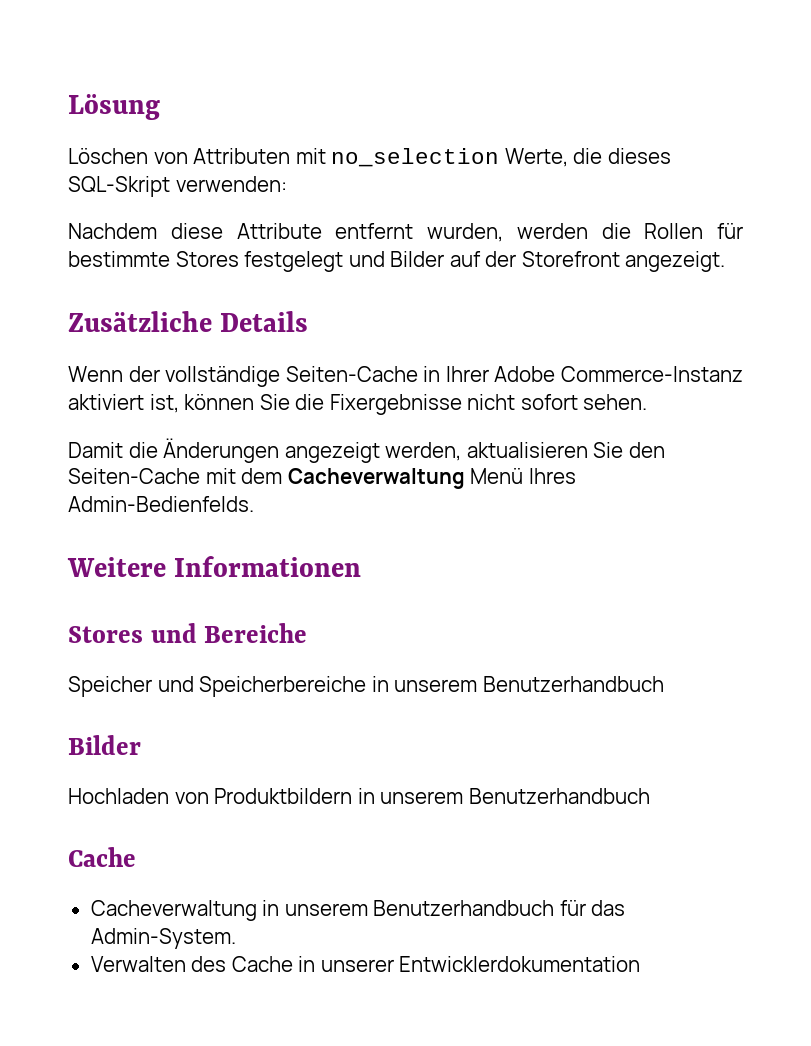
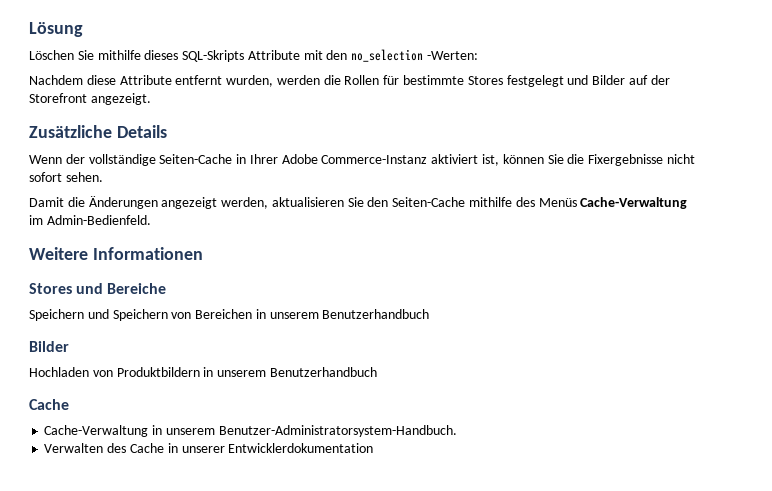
- Löschen von Attributen mit no_selection Werte, die dieses SQL-Skript verwenden:
+ Löschen Sie mithilfe dieses SQL-Skripts Attribute mit den no_selection -Werten:
- Damit die Änderungen angezeigt werden, aktualisieren Sie den Seiten-Cache mit dem Cacheverwaltung Menü Ihres Admin-Bedienfelds.
+ Damit die Änderungen angezeigt werden, aktualisieren Sie den Seiten-Cache mithilfe des Menüs Cache-Verwaltung im Admin-Bedienfeld.
- Speicher und Speicherbereiche in unserem Benutzerhandbuch
+ Speichern und Speichern von Bereichen in unserem Benutzerhandbuch
- Cacheverwaltung in unserem Benutzerhandbuch für das Admin-System.
+ Cache-Verwaltung in unserem Benutzer-Administratorsystem-Handbuch.

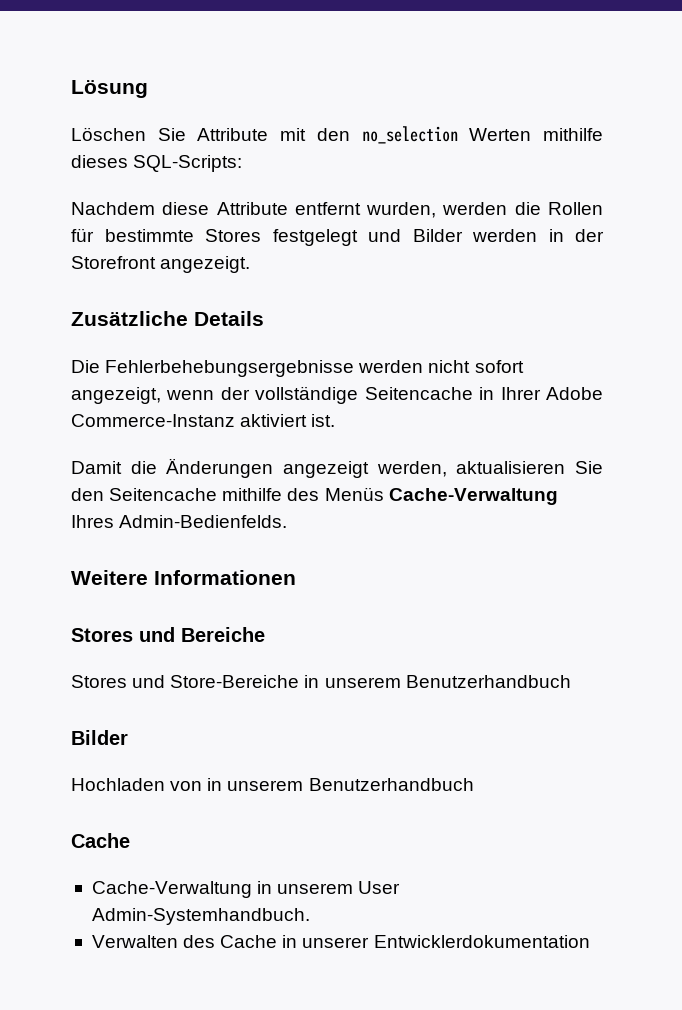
- Löschen Sie mithilfe dieses SQL-Skripts Attribute mit den no_selection -Werten:
+ Löschen Sie Attribute mit den no_selection Werten mithilfe dieses SQL-Scripts:
- Nachdem diese Attribute entfernt wurden, werden die Rollen für bestimmte Stores festgelegt und Bilder auf der Storefront angezeigt.
+ Nachdem diese Attribute entfernt wurden, werden die Rollen für bestimmte Stores festgelegt und Bilder werden in der Storefront angezeigt.
- Wenn der vollständige Seiten-Cache in Ihrer Adobe Commerce-Instanz aktiviert ist, können Sie die Fixergebnisse nicht sofort sehen.
+ Die Fehlerbehebungsergebnisse werden nicht sofort angezeigt, wenn der vollständige Seitencache in Ihrer Adobe Commerce-Instanz aktiviert ist.
- Damit die Änderungen angezeigt werden, aktualisieren Sie den Seiten-Cache mithilfe des Menüs Cache-Verwaltung im Admin-Bedienfeld.
+ Damit die Änderungen angezeigt werden, aktualisieren Sie den Seitencache mithilfe des Menüs Cache-Verwaltung Ihres Admin-Bedienfelds.
- Speichern und Speichern von Bereichen in unserem Benutzerhandbuch
+ Stores und Store-Bereiche in unserem Benutzerhandbuch
- Hochladen von Produktbildern in unserem Benutzerhandbuch
+ Hochladen von in unserem Benutzerhandbuch
- Cache-Verwaltung in unserem Benutzer-Administratorsystem-Handbuch.
+ Cache-Verwaltung in unserem User Admin-Systemhandbuch.

